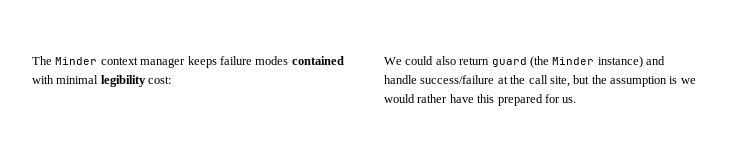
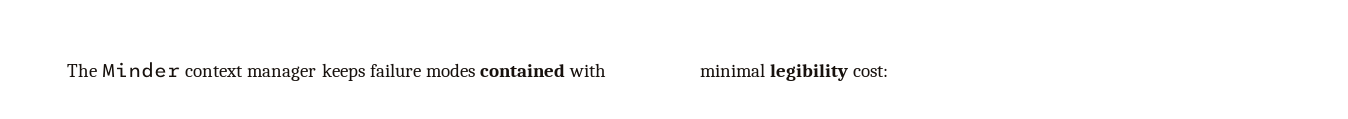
- We could also return guard (the Minder instance) and handle success/failure at the call site, but the assumption is we would rather have this prepared for us.

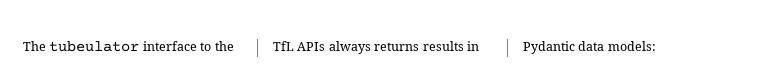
- The Minder context manager keeps failure modes contained with minimal legibility cost:
+ The tubeulator interface to the TfL APIs always returns results in Pydantic data models:

